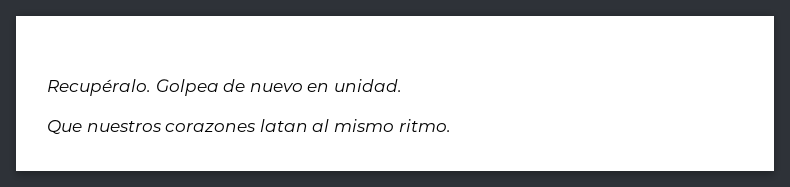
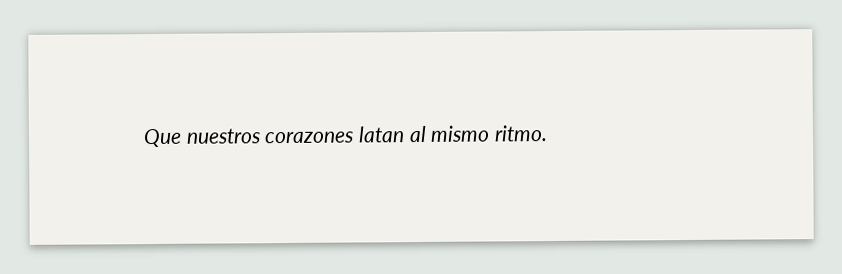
- Recupéralo. Golpea de nuevo en unidad.

